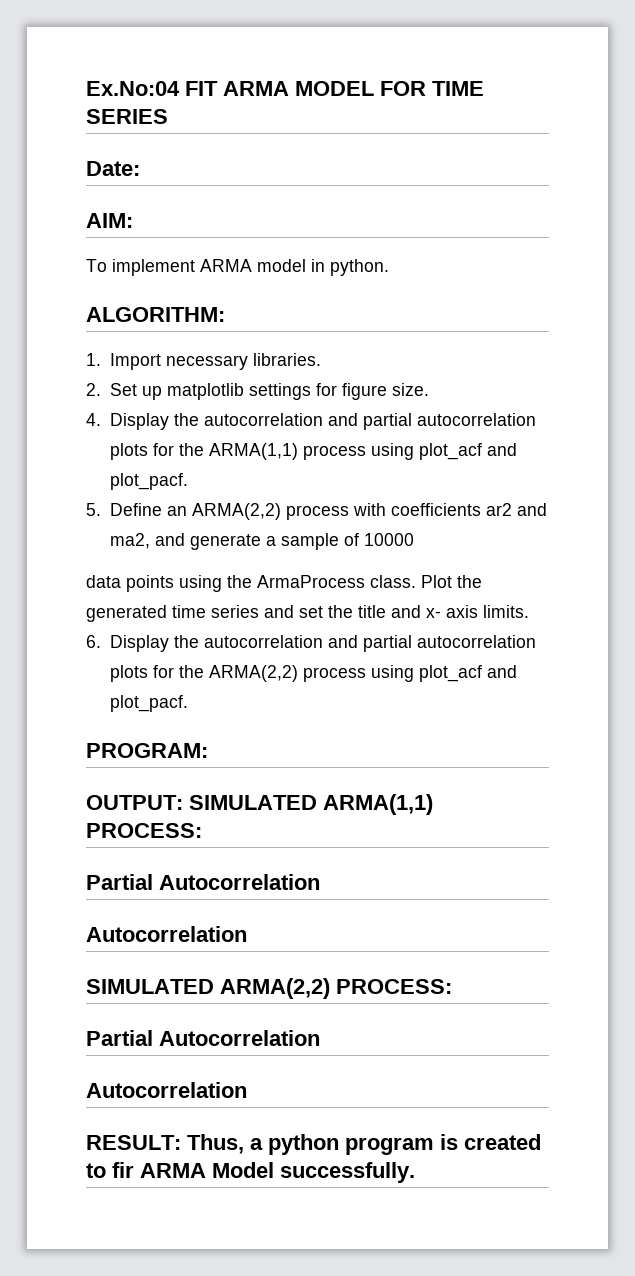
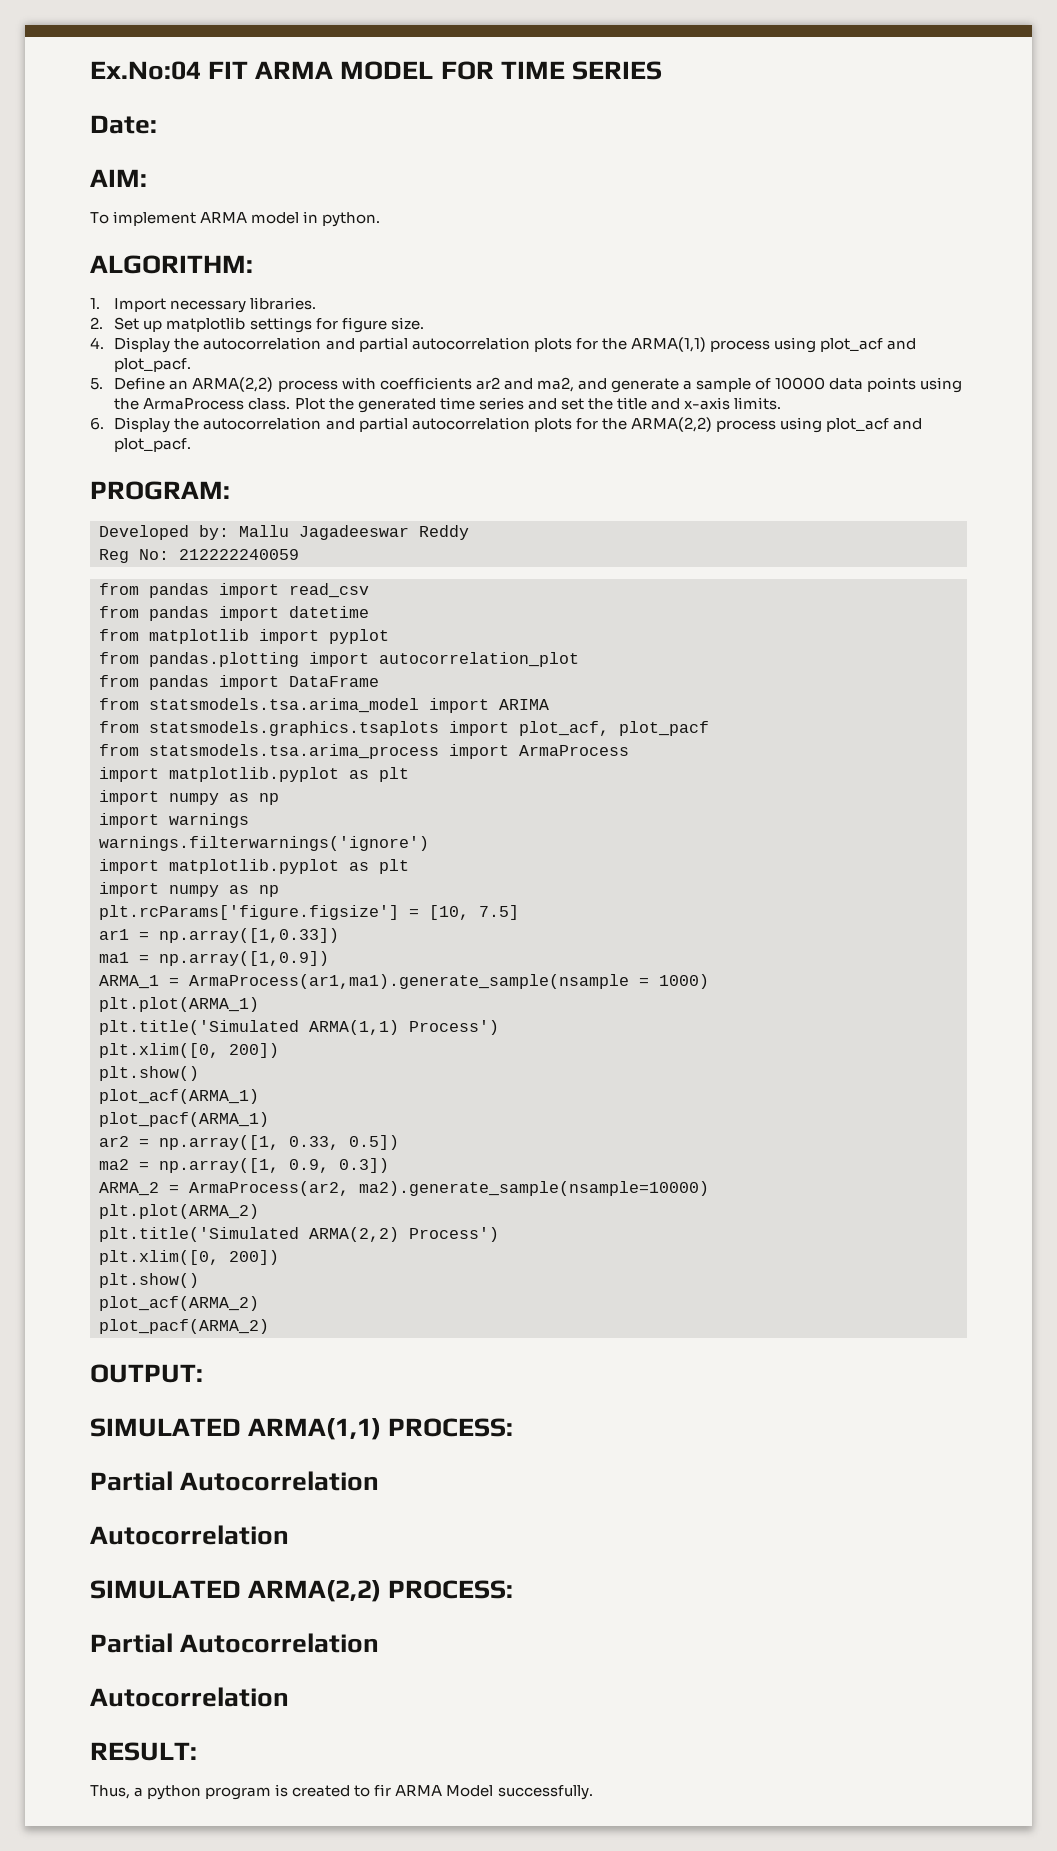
- 5. Define an ARMA(2,2) process with coefficients ar2 and ma2, and generate a sample of 10000
- data points using the ArmaProcess class.
+ 5. Define an ARMA(2,2) process with coefficients ar2 and ma2, and generate a sample of 10000 data points using the ArmaProcess class.
- Plot the generated time series and set the title and x- axis limits.
+ Plot the generated time series and set the title and x-axis limits.
+ Developed by: Mallu Jagadeeswar Reddy
+ Reg No: 212222240059
+ from pandas import read_csv
+ from pandas import datetime
+ from matplotlib import pyplot
+ from pandas.plotting import autocorrelation_plot
+ from pandas import DataFrame
+ from statsmodels.tsa.arima_model import ARIMA
+ from statsmodels.graphics.tsaplots import plot_acf, plot_pacf
+ from statsmodels.tsa.arima_process import ArmaProcess
+ import matplotlib.pyplot as plt
+ import numpy as np
+ import warnings
+ warnings.filterwarnings('ignore')
+ import matplotlib.pyplot as plt
+ import numpy as np
+ plt.rcParams['figure.figsize'] = [10, 7.5]
+ ar1 = np.array([1,0.33])
+ ma1 = np.array([1,0.9])
+ ARMA_1 = ArmaProcess(ar1,ma1).generate_sample(nsample = 1000)
+ plt.plot(ARMA_1)
+ plt.title('Simulated ARMA(1,1) Process')
+ plt.xlim([0, 200])
+ plt.show()
+ plot_acf(ARMA_1)
+ plot_pacf(ARMA_1)
+ ar2 = np.array([1, 0.33, 0.5])
+ ma2 = np.array([1, 0.9, 0.3])
+ ARMA_2 = ArmaProcess(ar2, ma2).generate_sample(nsample=10000)
+ plt.plot(ARMA_2)
+ plt.title('Simulated ARMA(2,2) Process')
+ plt.xlim([0, 200])
+ plt.show()
+ plot_acf(ARMA_2)
+ plot_pacf(ARMA_2)
- OUTPUT: SIMULATED ARMA(1,1) PROCESS:
+ OUTPUT:
+ SIMULATED ARMA(1,1) PROCESS:
- RESULT: Thus, a python program is created to fir ARMA Model successfully.
+ RESULT:
+ Thus, a python program is created to fir ARMA Model successfully.

